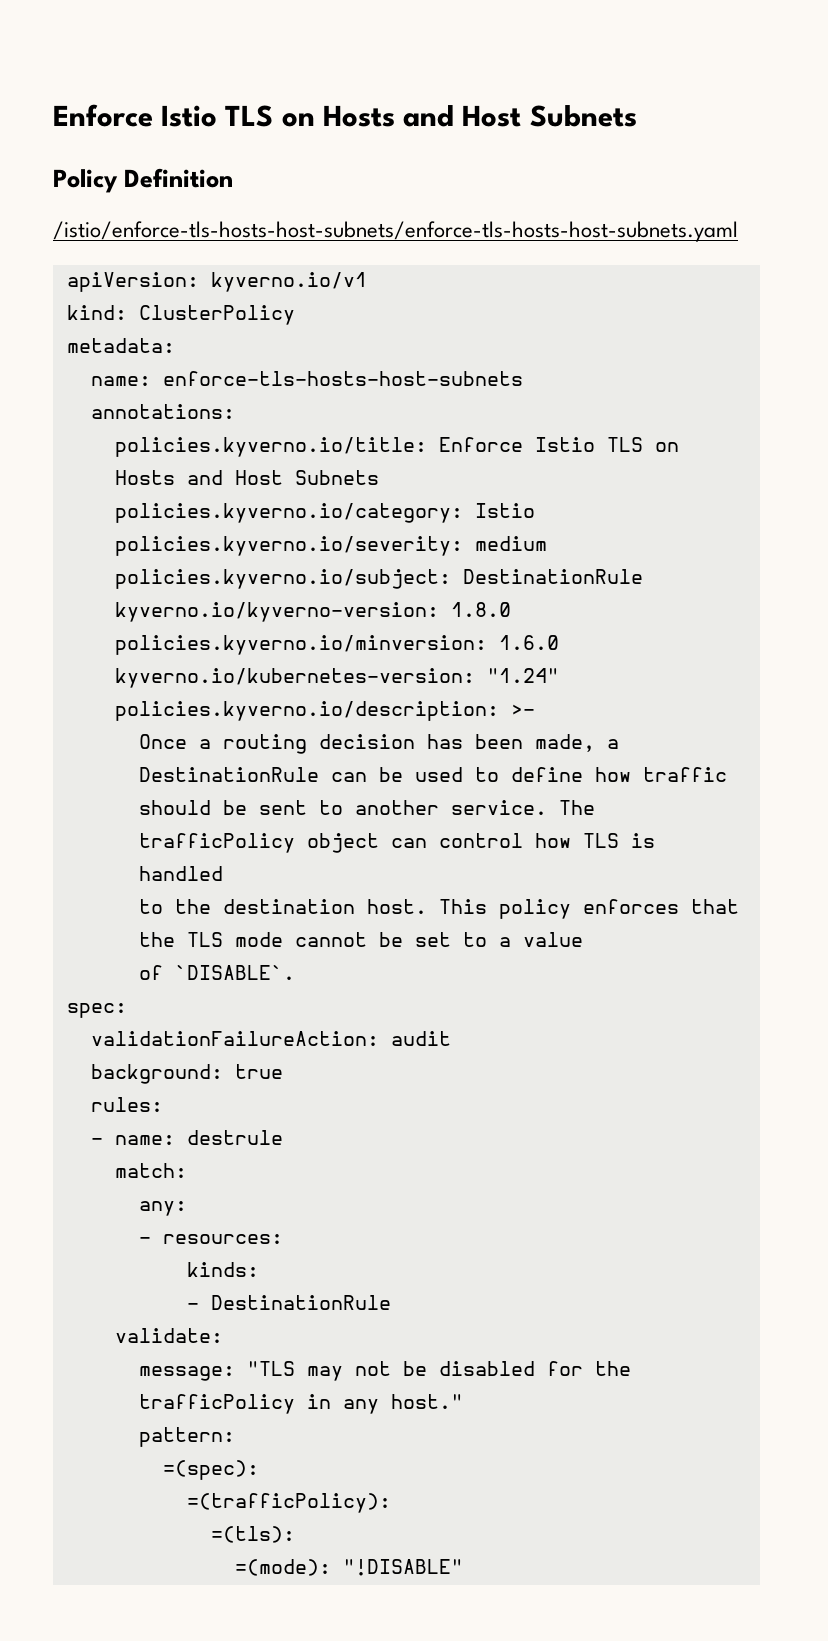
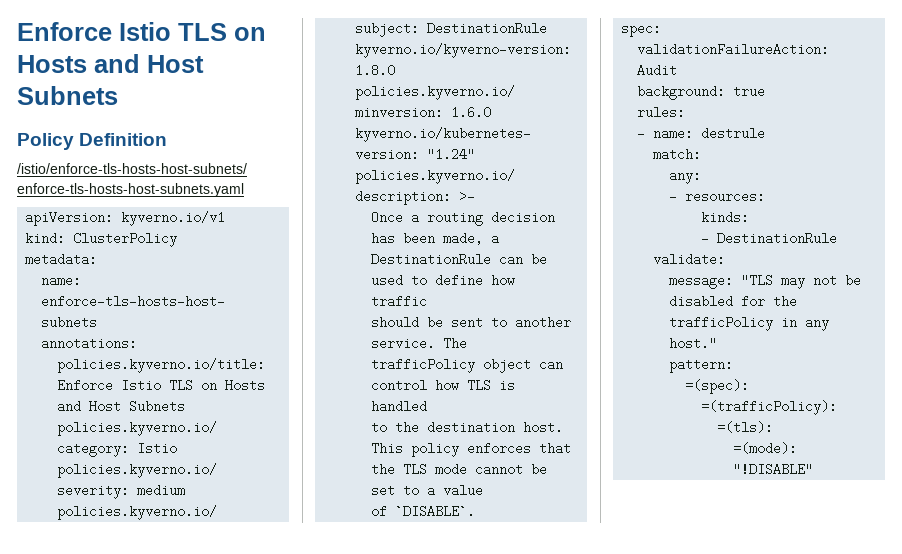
- validationFailureAction: audit
+ validationFailureAction: Audit

